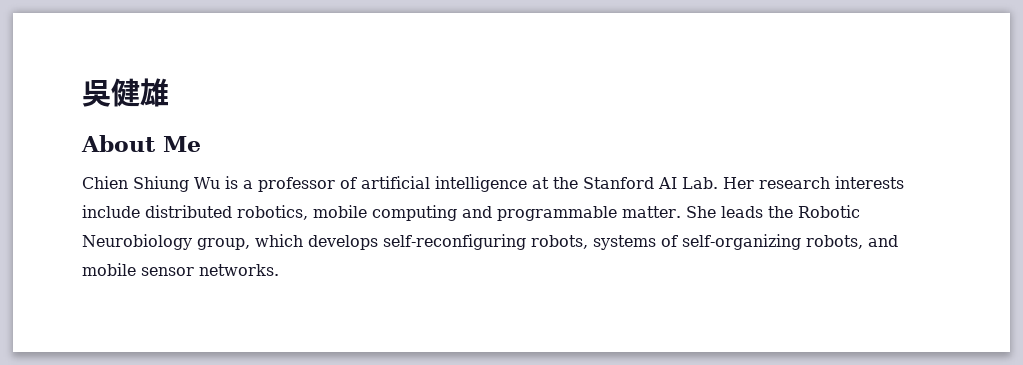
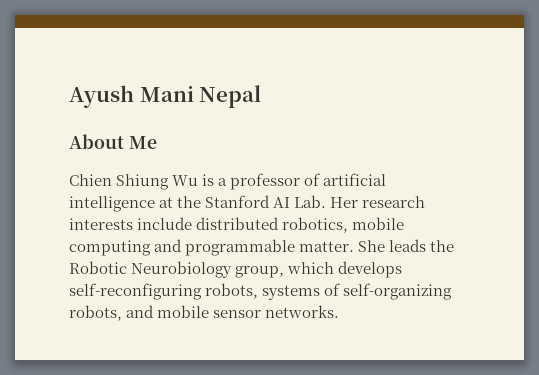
- 吳健雄
+ Ayush Mani Nepal

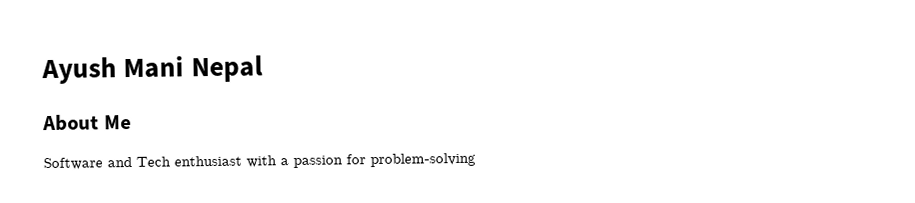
- Chien Shiung Wu is a professor of artificial intelligence at the Stanford AI Lab. Her research interests include distributed robotics, mobile computing and programmable matter. She leads the Robotic Neurobiology group, which develops self-reconfiguring robots, systems of self-organizing robots, and mobile sensor networks.
+ Software and Tech enthusiast with a passion for problem-solving

